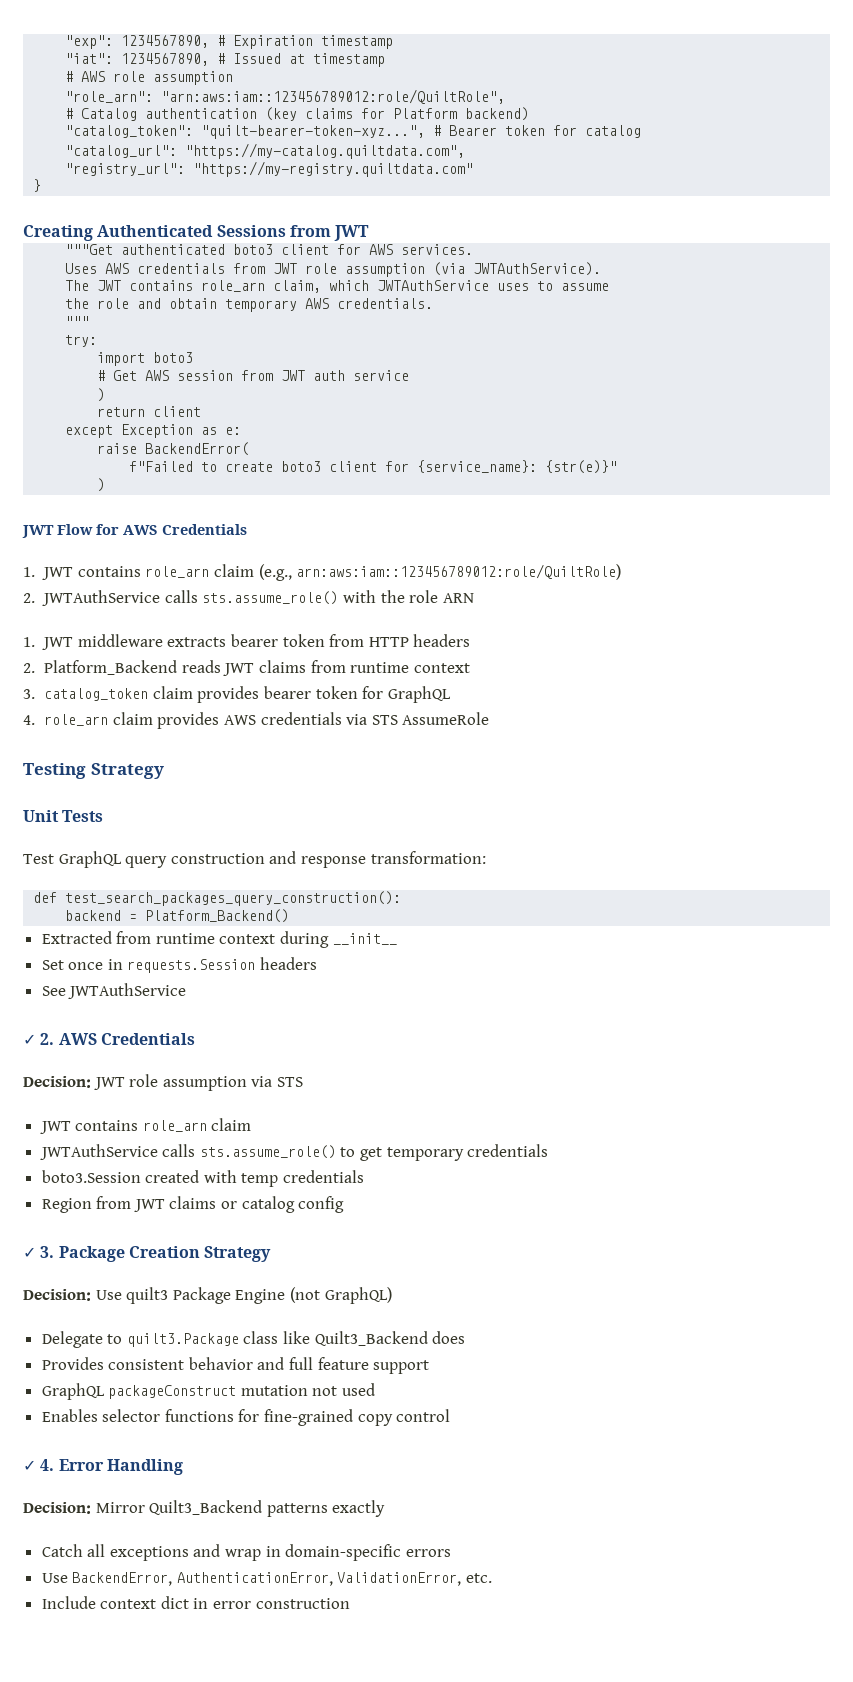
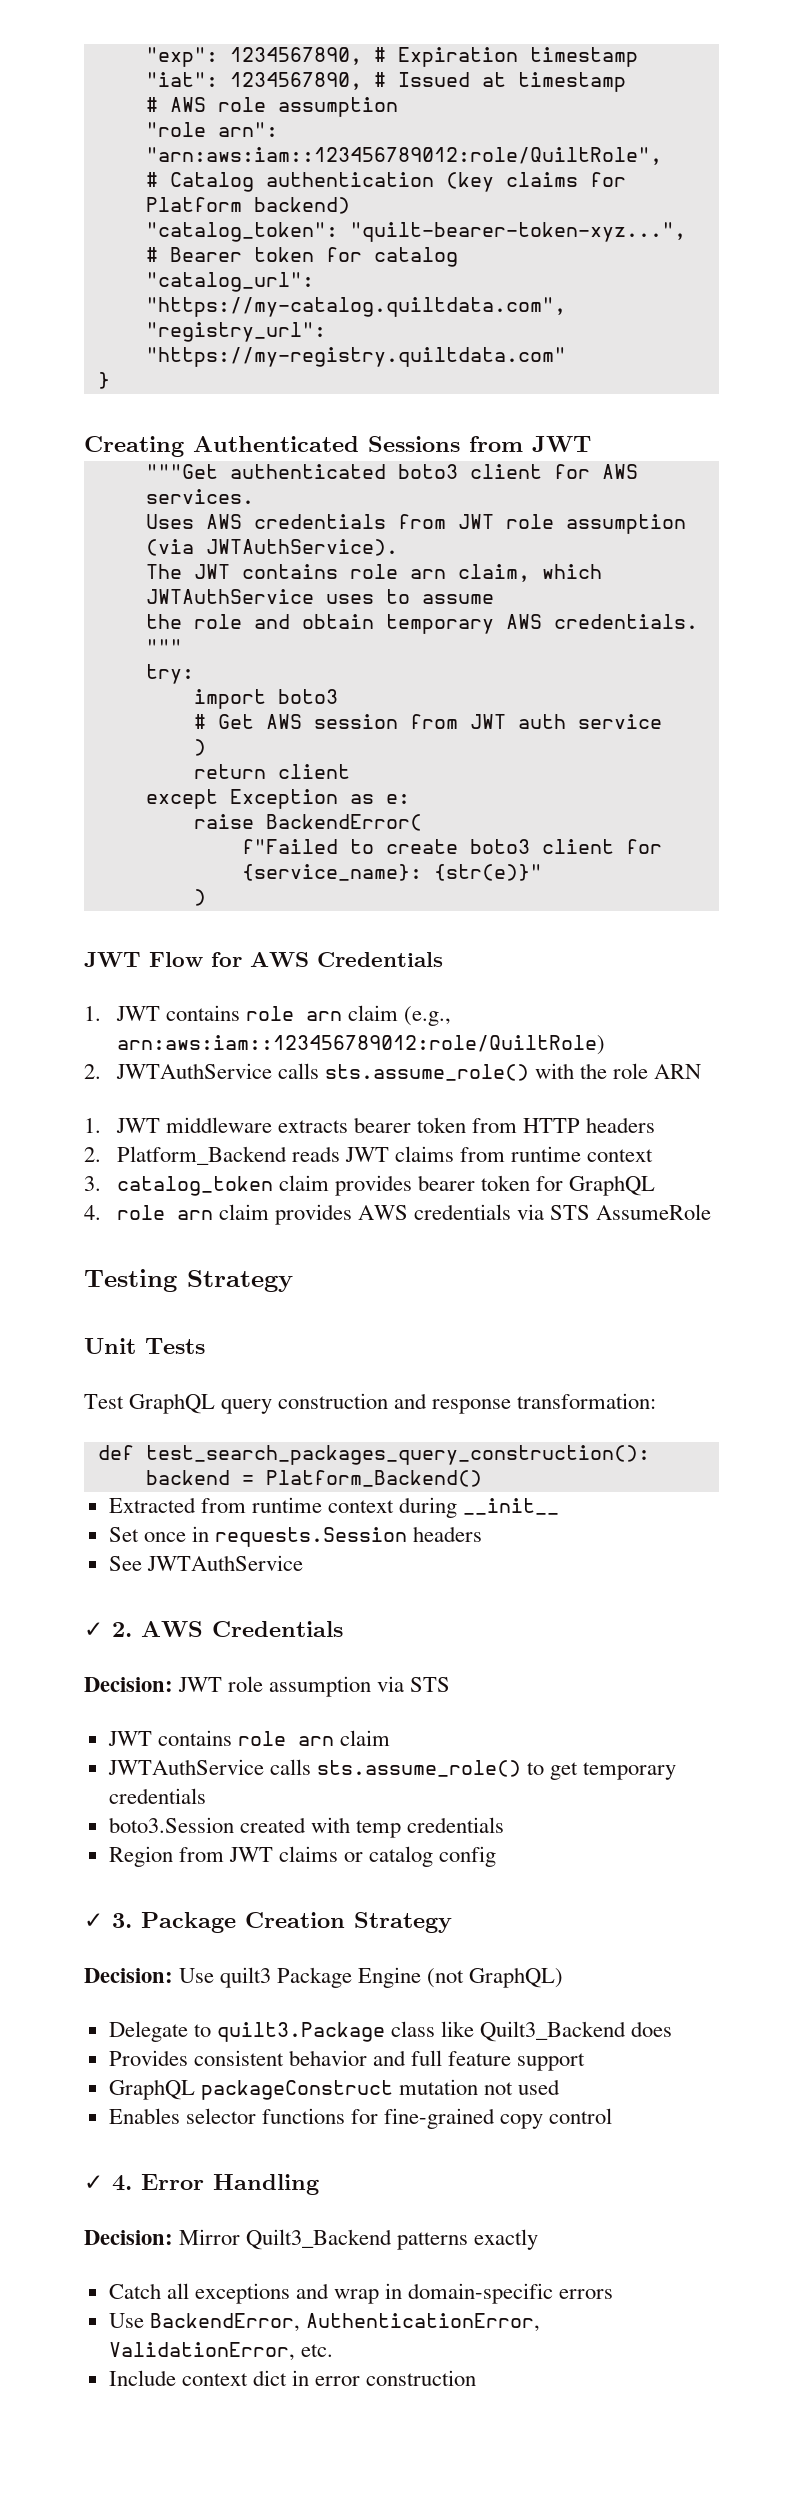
- "role_arn": "arn:aws:iam::123456789012:role/QuiltRole",
+ "role arn": "arn:aws:iam::123456789012:role/QuiltRole",
- The JWT contains role_arn claim, which JWTAuthService uses to assume
+ The JWT contains role arn claim, which JWTAuthService uses to assume
- 1. JWT contains role_arn claim (e.g., arn:aws:iam::123456789012:role/QuiltRole)
+ 1. JWT contains role arn claim (e.g., arn:aws:iam::123456789012:role/QuiltRole)
- 4. role_arn claim provides AWS credentials via STS AssumeRole
+ 4. role arn claim provides AWS credentials via STS AssumeRole
  Decision: JWT role assumption via STS
- JWT contains role_arn claim
+ JWT contains role arn claim

